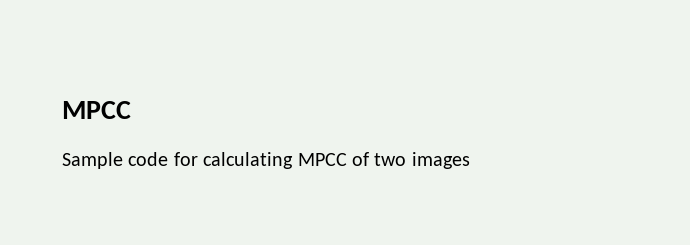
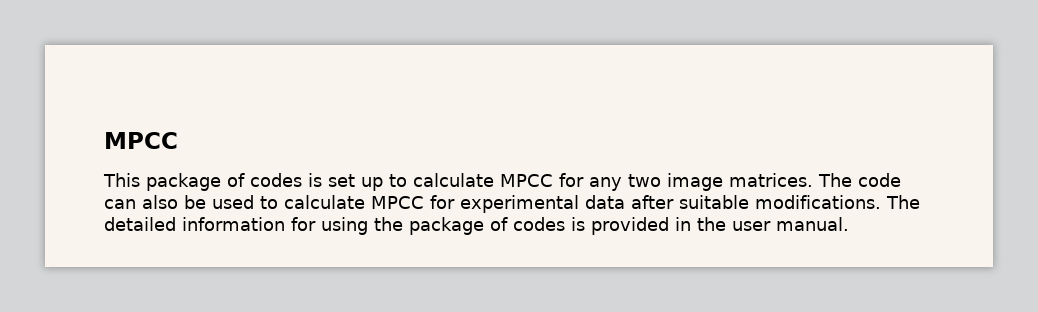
- Sample code for calculating MPCC of two images
+ This package of codes is set up to calculate MPCC for any two image matrices. The code can also be used to calculate MPCC for experimental data after suitable modifications. The detailed information for using the package of codes is provided in the user manual.

